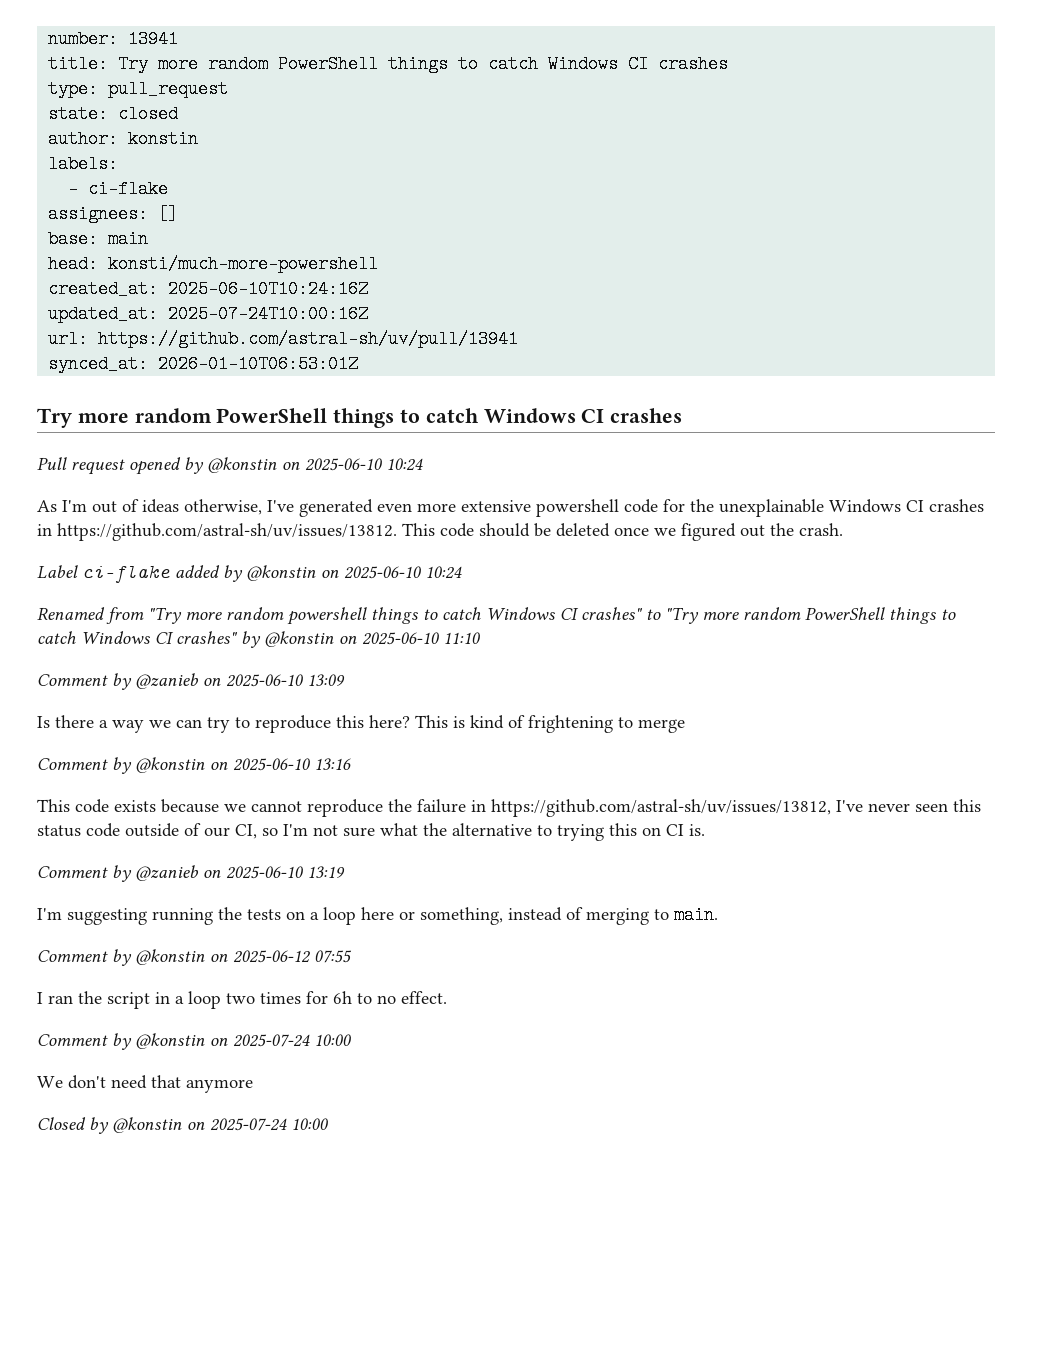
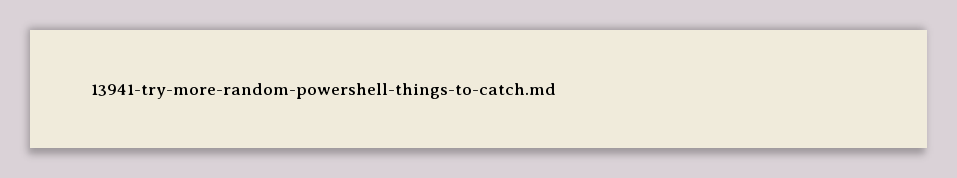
- number: 13941
- title: Try more random PowerShell things to catch Windows CI crashes
- type: pull_request
- state: closed
- author: konstin
- labels:
- - ci-flake
- assignees: []
- base: main
- head: konsti/much-more-powershell
- created_at: 2025-06-10T10:24:16Z
- updated_at: 2025-07-24T10:00:16Z
- url: https://github.com/astral-sh/uv/pull/13941
- synced_at: 2026-01-10T06:53:01Z
- Try more random PowerShell things to catch Windows CI crashes
- Pull request opened by @konstin on 2025-06-10 10:24
- As I'm out of ideas otherwise, I've generated even more extensive powershell code for the unexplainable Windows CI crashes in https://github.com/astral-sh/uv/issues/13812. This code should be deleted once we figured out the crash.
- Label ci-flake added by @konstin on 2025-06-10 10:24
- Renamed from "Try more random powershell things to catch Windows CI crashes" to "Try more random PowerShell things to catch Windows CI crashes" by @konstin on 2025-06-10 11:10
- Comment by @zanieb on 2025-06-10 13:09
- Is there a way we can try to reproduce this here? This is kind of frightening to merge
- Comment by @konstin on 2025-06-10 13:16
- This code exists because we cannot reproduce the failure in https://github.com/astral-sh/uv/issues/13812, I've never seen this status code outside of our CI, so I'm not sure what the alternative to trying this on CI is.
- Comment by @zanieb on 2025-06-10 13:19
- I'm suggesting running the tests on a loop here or something, instead of merging to main.
- Comment by @konstin on 2025-06-12 07:55
- I ran the script in a loop two times for 6h to no effect.
- Comment by @konstin on 2025-07-24 10:00
- We don't need that anymore
- Closed by @konstin on 2025-07-24 10:00
+ 13941-try-more-random-powershell-things-to-catch.md

